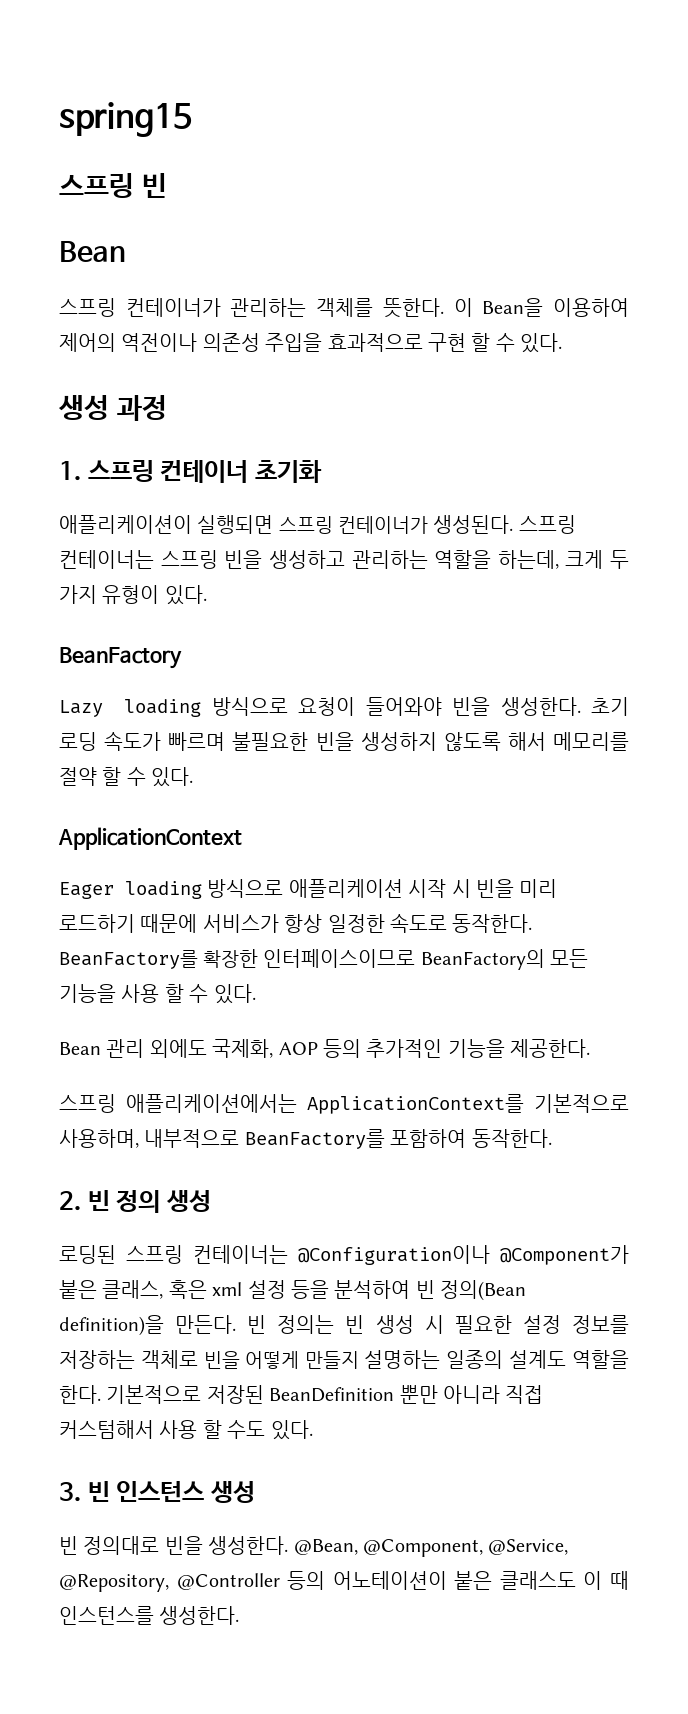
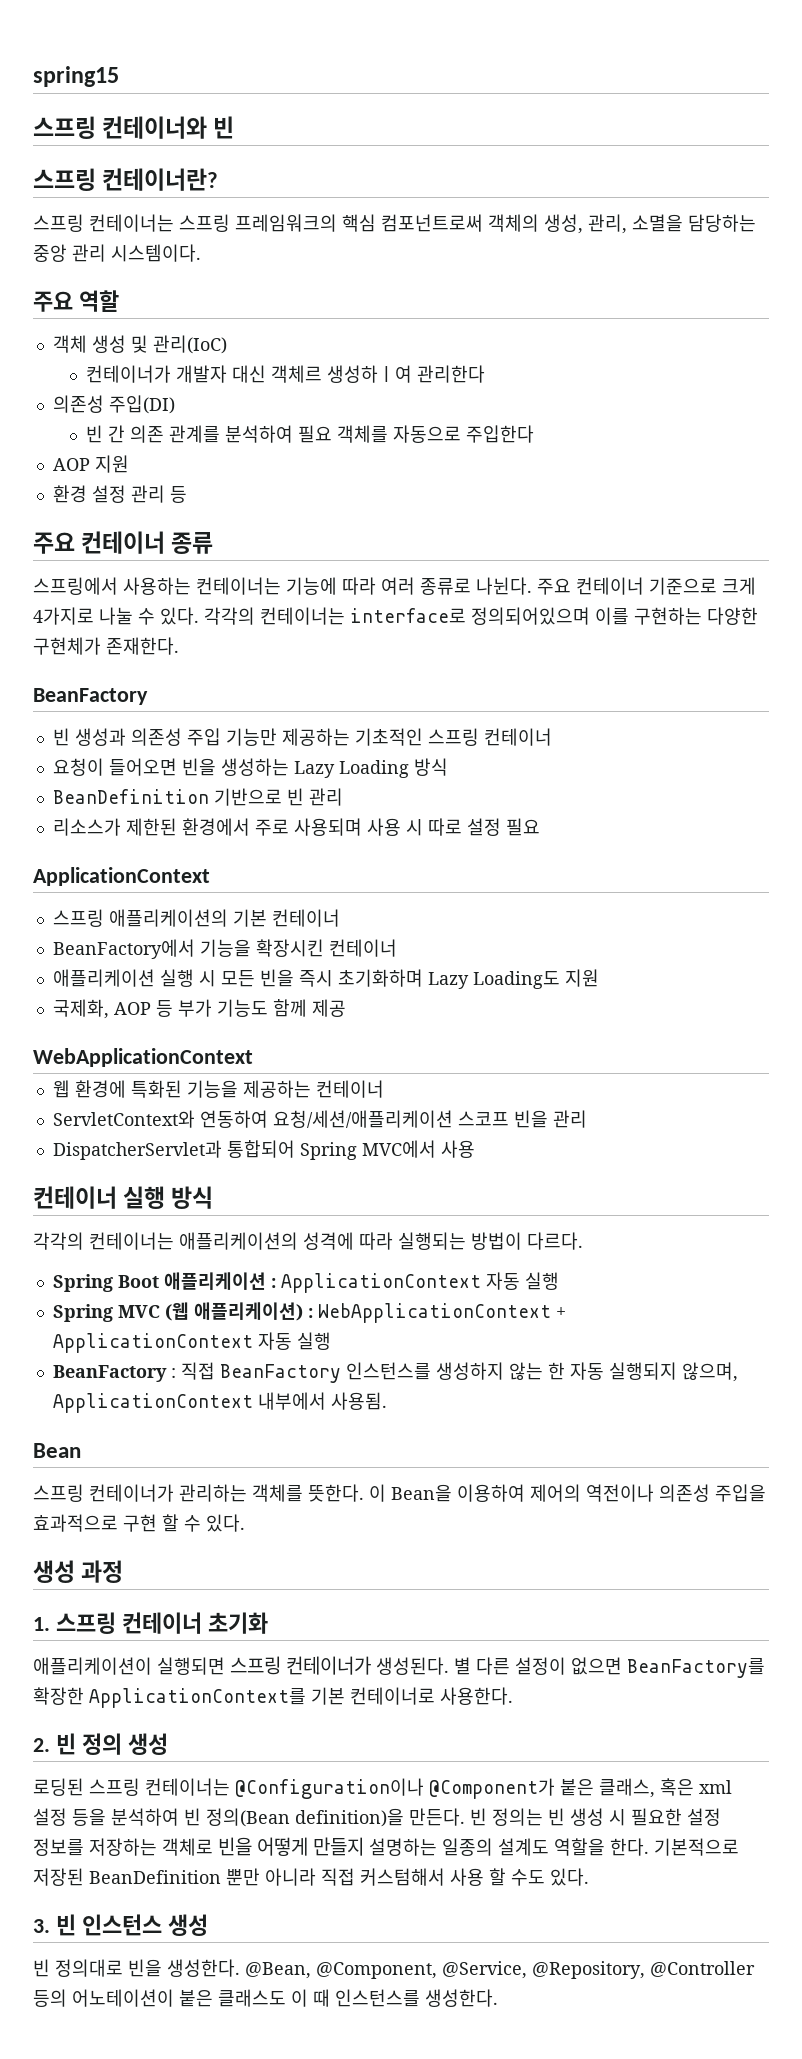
- 스프링 빈
+ 스프링 컨테이너와 빈
+ 스프링 컨테이너란?
+ 스프링 컨테이너는 스프링 프레임워크의 핵심 컴포넌트로써 객체의 생성, 관리, 소멸을 담당하는 중앙 관리 시스템이다.
+ 주요 역할
+ 객체 생성 및 관리(IoC)
+ 컨테이너가 개발자 대신 객체르 생성하ㅣ여 관리한다
+ 의존성 주입(DI)
+ 빈 간 의존 관계를 분석하여 필요 객체를 자동으로 주입한다
+ AOP 지원
+ 환경 설정 관리 등
+ 주요 컨테이너 종류
+ 스프링에서 사용하는 컨테이너는 기능에 따라 여러 종류로 나뉜다. 주요 컨테이너 기준으로 크게 4가지로 나눌 수 있다. 각각의 컨테이너는 interface로 정의되어있으며 이를 구현하는 다양한 구현체가 존재한다.
+ BeanFactory
+ 빈 생성과 의존성 주입 기능만 제공하는 기초적인 스프링 컨테이너
+ 요청이 들어오면 빈을 생성하는 Lazy Loading 방식
+ BeanDefinition 기반으로 빈 관리
+ 리소스가 제한된 환경에서 주로 사용되며 사용 시 따로 설정 필요
+ ApplicationContext
+ 스프링 애플리케이션의 기본 컨테이너
+ BeanFactory에서 기능을 확장시킨 컨테이너
+ 애플리케이션 실행 시 모든 빈을 즉시 초기화하며 Lazy Loading도 지원
+ 국제화, AOP 등 부가 기능도 함께 제공
+ WebApplicationContext
+ 웹 환경에 특화된 기능을 제공하는 컨테이너
+ ServletContext와 연동하여 요청/세션/애플리케이션 스코프 빈을 관리
+ DispatcherServlet과 통합되어 Spring MVC에서 사용
+ 컨테이너 실행 방식
+ 각각의 컨테이너는 애플리케이션의 성격에 따라 실행되는 방법이 다르다.
+ Spring Boot 애플리케이션 : ApplicationContext 자동 실행
+ Spring MVC (웹 애플리케이션) : WebApplicationContext + ApplicationContext 자동 실행
+ BeanFactory : 직접 BeanFactory 인스턴스를 생성하지 않는 한 자동 실행되지 않으며, ApplicationContext 내부에서 사용됨.
- 스프링 컨테이너는 스프링 빈을 생성하고 관리하는 역할을 하는데, 크게 두 가지 유형이 있다.
- BeanFactory
- Lazy loading 방식으로 요청이 들어와야 빈을 생성한다. 초기 로딩 속도가 빠르며 불필요한 빈을 생성하지 않도록 해서 메모리를 절약 할 수 있다.
- ApplicationContext
- Eager loading 방식으로 애플리케이션 시작 시 빈을 미리 로드하기 때문에 서비스가 항상 일정한 속도로 동작한다. BeanFactory를 확장한 인터페이스이므로 BeanFactory의 모든 기능을 사용 할 수 있다.
- Bean 관리 외에도 국제화, AOP 등의 추가적인 기능을 제공한다.
- 스프링 애플리케이션에서는 ApplicationContext를 기본적으로 사용하며, 내부적으로 BeanFactory를 포함하여 동작한다.
+ 별 다른 설정이 없으면 BeanFactory를 확장한 ApplicationContext를 기본 컨테이너로 사용한다.

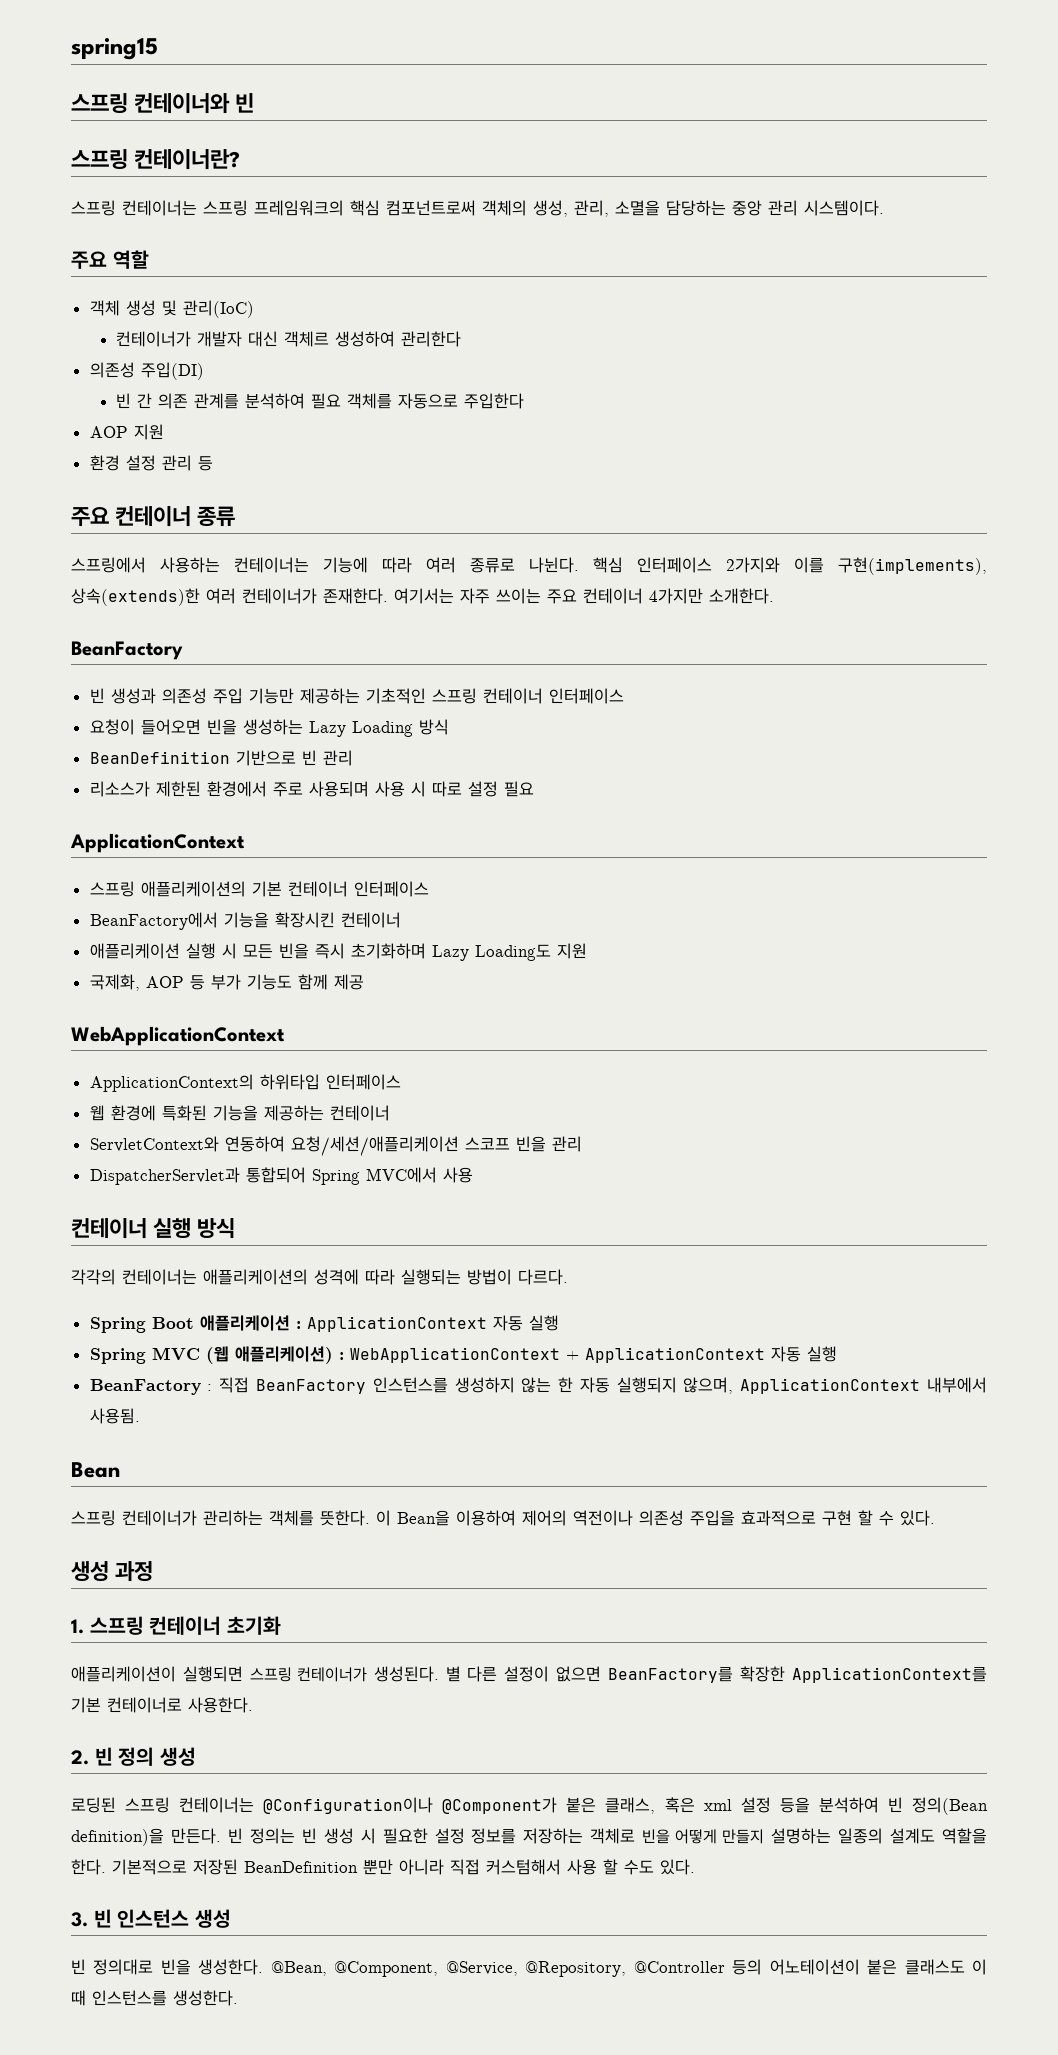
- 컨테이너가 개발자 대신 객체르 생성하ㅣ여 관리한다
+ 컨테이너가 개발자 대신 객체르 생성하여 관리한다
- 주요 컨테이너 기준으로 크게 4가지로 나눌 수 있다. 각각의 컨테이너는 interface로 정의되어있으며 이를 구현하는 다양한 구현체가 존재한다.
+ 핵심 인터페이스 2가지와 이를 구현(implements), 상속(extends)한 여러 컨테이너가 존재한다. 여기서는 자주 쓰이는 주요 컨테이너 4가지만 소개한다.
- 빈 생성과 의존성 주입 기능만 제공하는 기초적인 스프링 컨테이너
+ 빈 생성과 의존성 주입 기능만 제공하는 기초적인 스프링 컨테이너 인터페이스
- 스프링 애플리케이션의 기본 컨테이너
+ 스프링 애플리케이션의 기본 컨테이너 인터페이스
+ ApplicationContext의 하위타입 인터페이스

